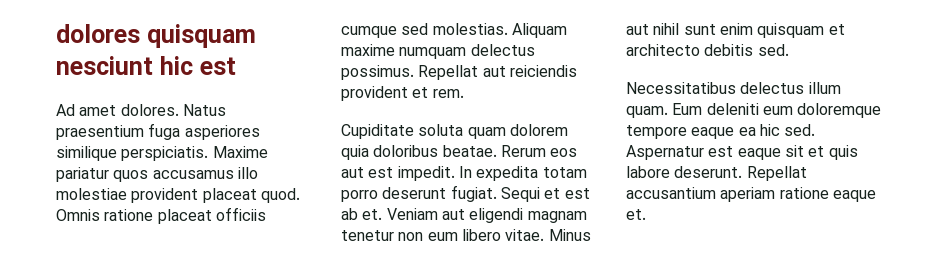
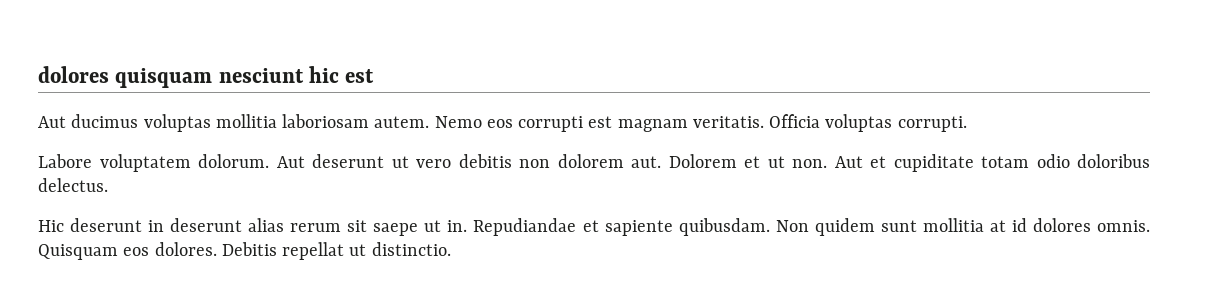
- Ad amet dolores. Natus praesentium fuga asperiores similique perspiciatis. Maxime pariatur quos accusamus illo molestiae provident placeat quod. Omnis ratione placeat officiis cumque sed molestias. Aliquam maxime numquam delectus possimus. Repellat aut reiciendis provident et rem.
- Cupiditate soluta quam dolorem quia doloribus beatae. Rerum eos aut est impedit. In expedita totam porro deserunt fugiat. Sequi et est ab et. Veniam aut eligendi magnam tenetur non eum libero vitae. Minus aut nihil sunt enim quisquam et architecto debitis sed.
- Necessitatibus delectus illum quam. Eum deleniti eum doloremque tempore eaque ea hic sed. Aspernatur est eaque sit et quis labore deserunt. Repellat accusantium aperiam ratione eaque et.
+ Aut ducimus voluptas mollitia laboriosam autem. Nemo eos corrupti est magnam veritatis. Officia voluptas corrupti.
+ Labore voluptatem dolorum. Aut deserunt ut vero debitis non dolorem aut. Dolorem et ut non. Aut et cupiditate totam odio doloribus delectus.
+ Hic deserunt in deserunt alias rerum sit saepe ut in. Repudiandae et sapiente quibusdam. Non quidem sunt mollitia at id dolores omnis. Quisquam eos dolores. Debitis repellat ut distinctio.

